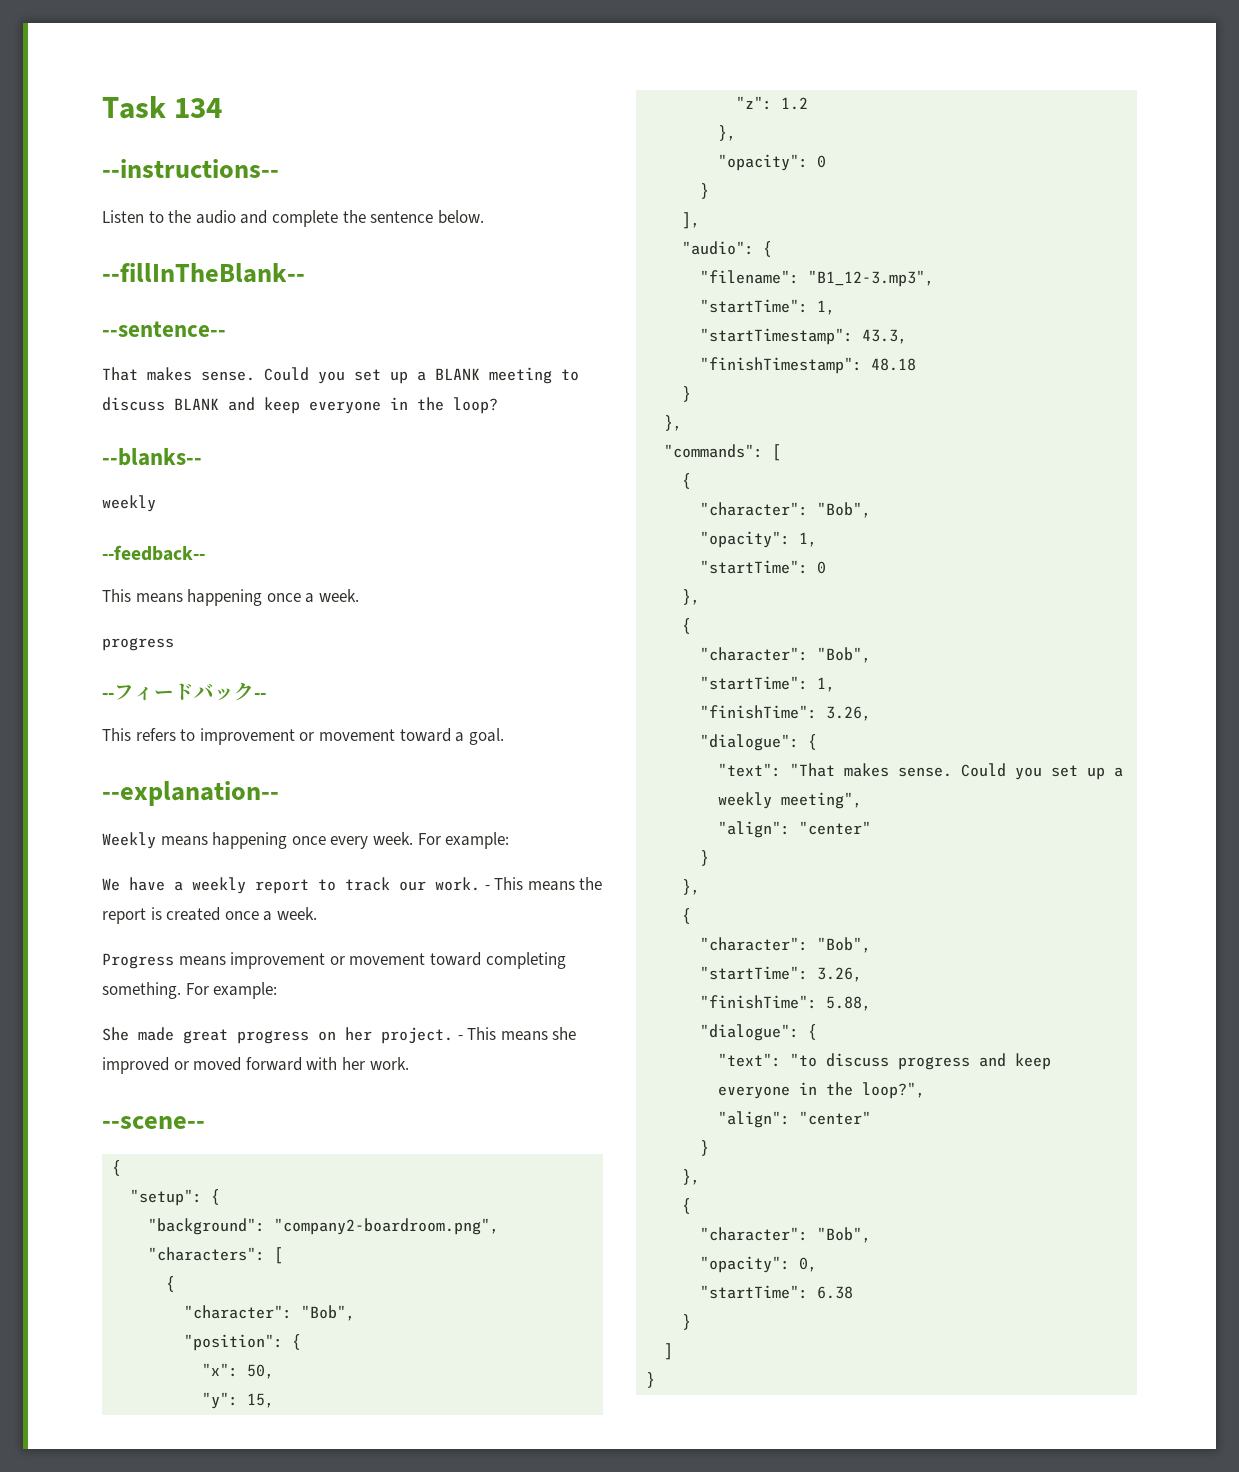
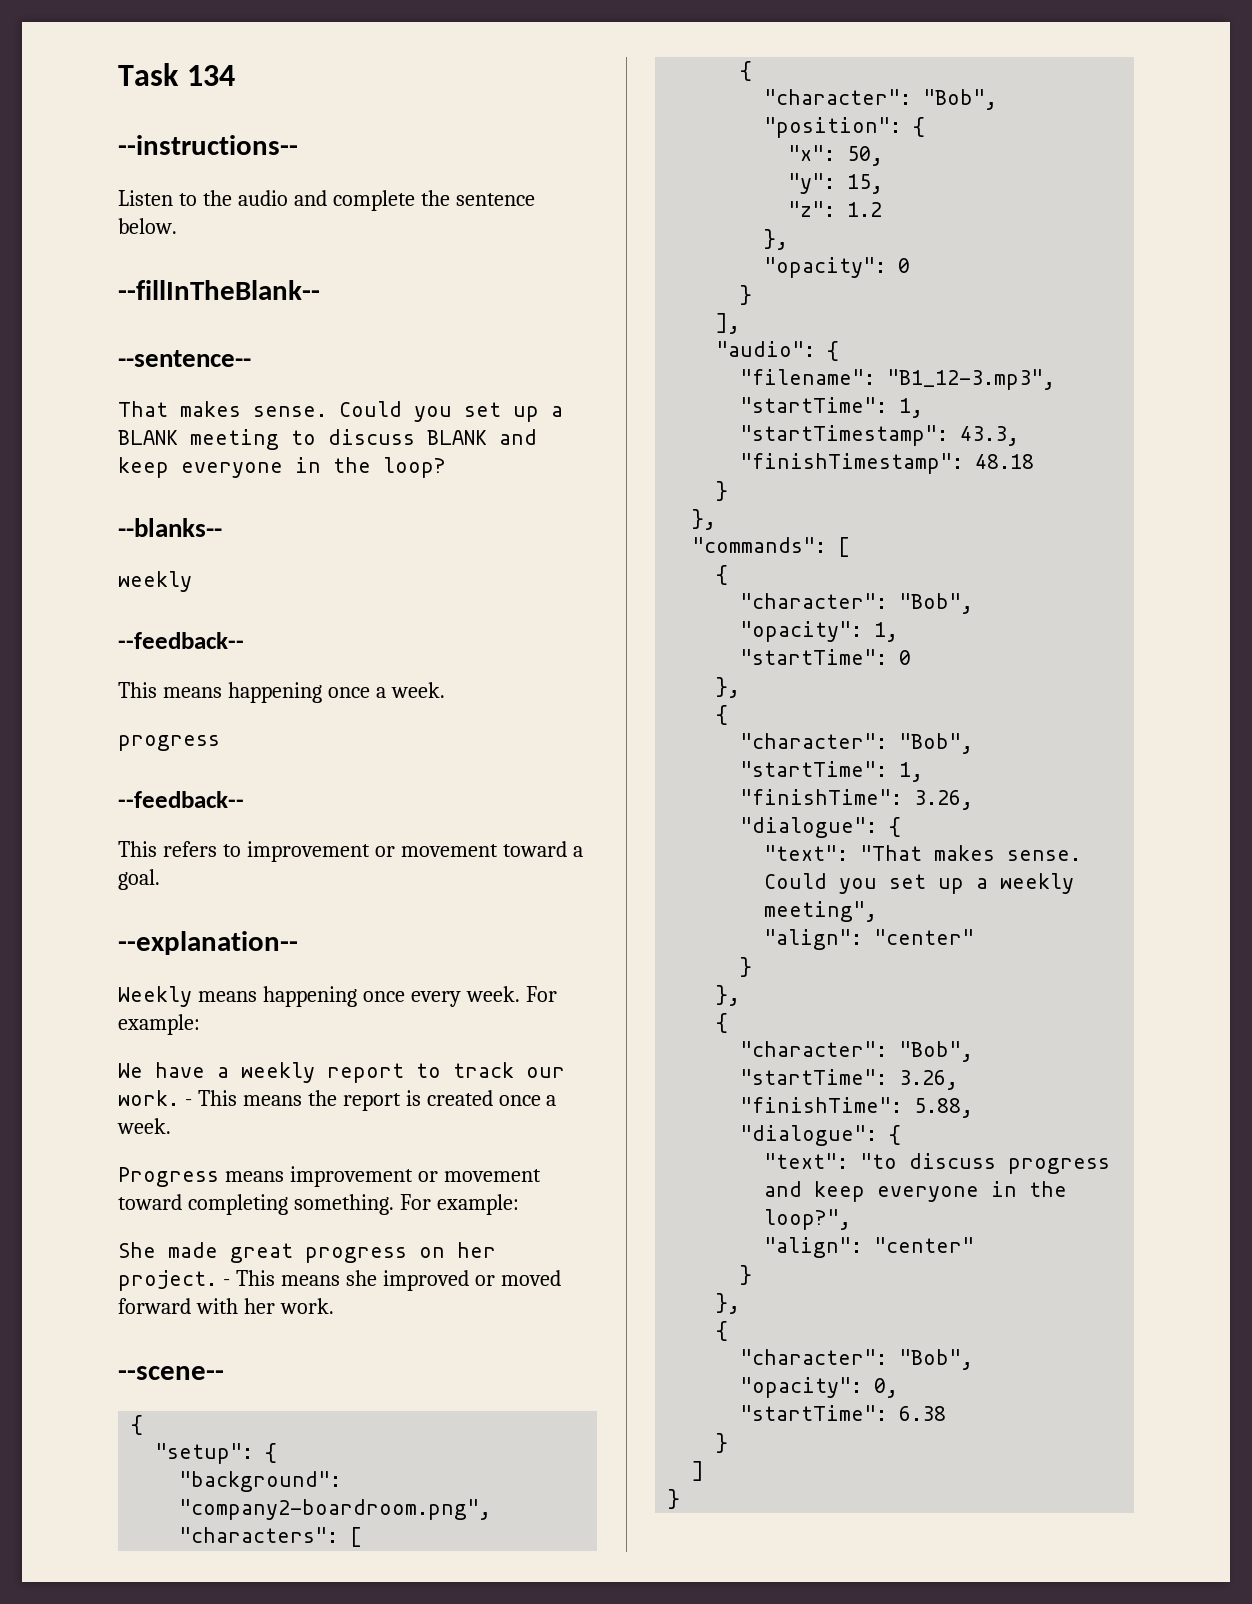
  This means happening once a week.
  progress
- --フィードバック--
+ --feedback--

